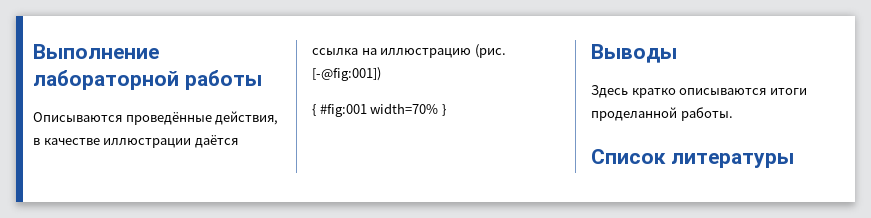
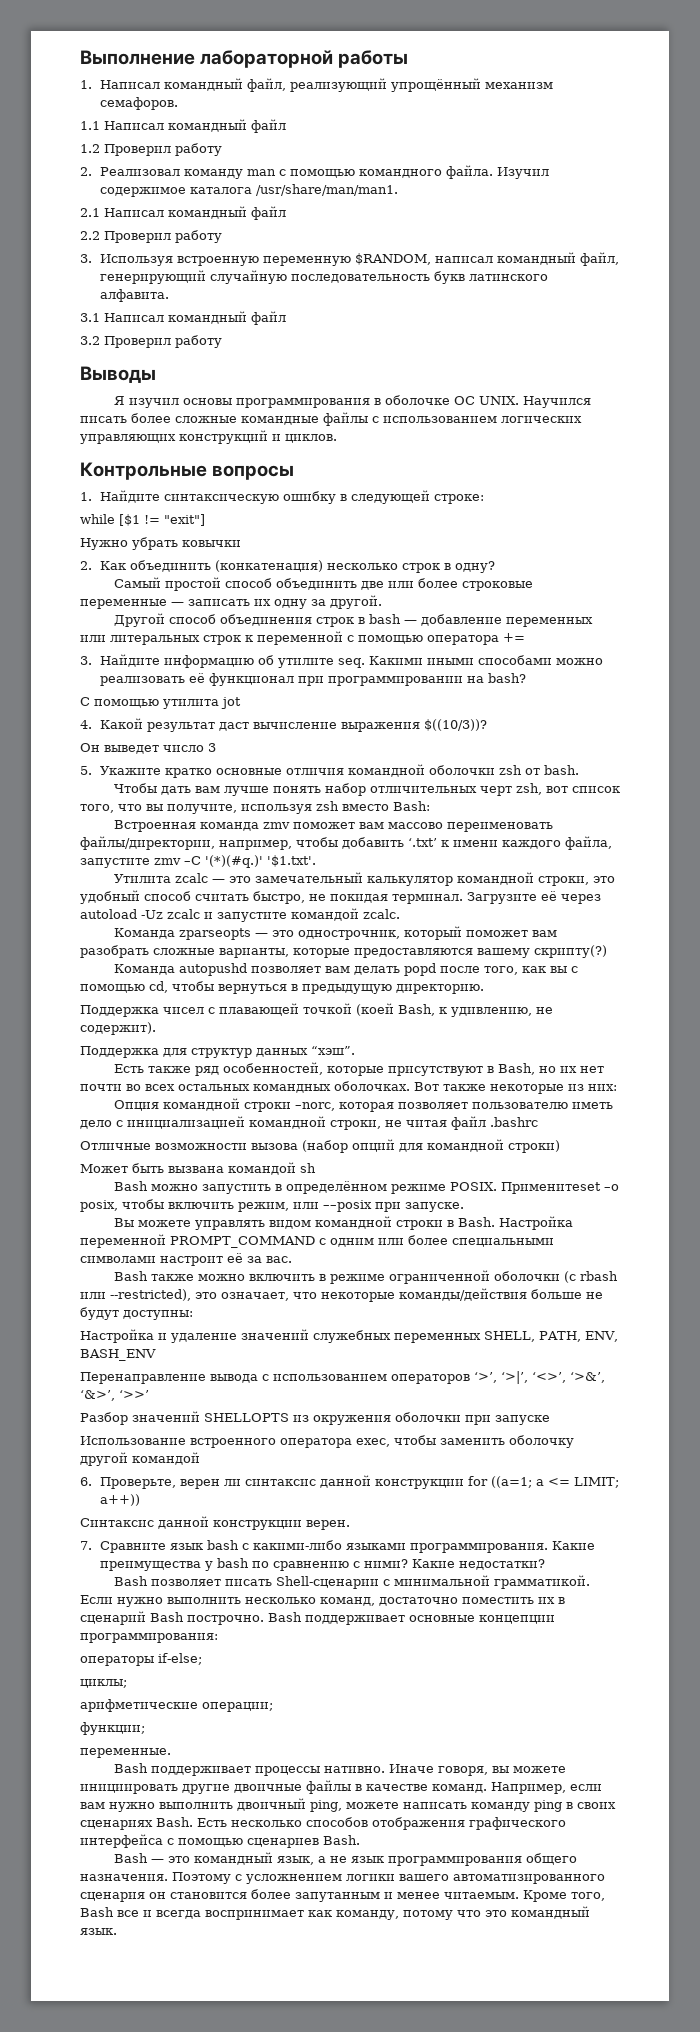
- Описываются проведённые действия, в качестве иллюстрации даётся ссылка на иллюстрацию (рис. [-@fig:001])
- { #fig:001 width=70% }
+ 1. Написал командный файл, реализующий упрощённый механизм семафоров.
+ 1.1 Написал командный файл
+ 1.2 Проверил работу
+ 2. Реализовал команду man с помощью командного файла. Изучил содержимое каталога /usr/share/man/man1.
+ 2.1 Написал командный файл
+ 2.2 Проверил работу
+ 3. Используя встроенную переменную $RANDOM, написал командный файл, генерирующий случайную последовательность букв латинского алфавита.
+ 3.1 Написал командный файл
+ 3.2 Проверил работу
  Выводы
- Здесь кратко описываются итоги проделанной работы.
- Список литературы
+ Я изучил основы программирования в оболочке ОС UNIX. Научился писать более сложные командные файлы с использованием логических управляющих конструкций и циклов.
+ Контрольные вопросы
+ 1. Найдите синтаксическую ошибку в следующей строке:
+ while [$1 != "exit"]
+ Нужно убрать ковычки
+ 2. Как объединить (конкатенация) несколько строк в одну?
+ Самый простой способ объединить две или более строковые переменные — записать их одну за другой.
+ Другой способ объединения строк в bash — добавление переменных или литеральных строк к переменной с помощью оператора +=
+ 3. Найдите информацию об утилите seq. Какими иными способами можно реализовать её функционал при программировании на bash?
+ С помощью утилита jot
+ 4. Какой результат даст вычисление выражения $((10/3))?
+ Он выведет число 3
+ 5. Укажите кратко основные отличия командной оболочки zsh от bash.
+ Чтобы дать вам лучше понять набор отличительных черт zsh, вот список того, что вы получите, используя zsh вместо Bash:
+ Встроенная команда zmv поможет вам массово переименовать файлы/директории, например, чтобы добавить ‘.txt’ к имени каждого файла, запустите zmv –C '(*)(#q.)' '$1.txt'.
+ Утилита zcalc — это замечательный калькулятор командной строки, это удобный способ считать быстро, не покидая терминал. Загрузите её через autoload -Uz zcalc и запустите командой zcalc.
+ Команда zparseopts — это однострочник, который поможет вам разобрать сложные варианты, которые предоставляются вашему скрипту(?)
+ Команда autopushd позволяет вам делать popd после того, как вы с помощью cd, чтобы вернуться в предыдущую директорию.
+ Поддержка чисел с плавающей точкой (коей Bash, к удивлению, не содержит).
+ Поддержка для структур данных “хэш”.
+ Есть также ряд особенностей, которые присутствуют в Bash, но их нет почти во всех остальных командных оболочках. Вот также некоторые из них:
+ Опция командной строки –norc, которая позволяет пользователю иметь дело с инициализацией командной строки, не читая файл .bashrc
+ Отличные возможности вызова (набор опций для командной строки)
+ Может быть вызвана командой sh
+ Bash можно запустить в определённом режиме POSIX. Применитеset –o posix, чтобы включить режим, или ––posix при запуске.
+ Вы можете управлять видом командной строки в Bash. Настройка переменной PROMPT_COMMAND с одним или более специальными символами настроит её за вас.
+ Bash также можно включить в режиме ограниченной оболочки (с rbash или --restricted), это означает, что некоторые команды/действия больше не будут доступны:
+ Настройка и удаление значений служебных переменных SHELL, PATH, ENV, BASH_ENV
+ Перенаправление вывода с использованием операторов ‘>’, ‘>|’, ‘<>’, ‘>&’, ‘&>’, ‘>>’
+ Разбор значений SHELLOPTS из окружения оболочки при запуске
+ Использование встроенного оператора exec, чтобы заменить оболочку другой командой
+ 6. Проверьте, верен ли синтаксис данной конструкции for ((a=1; a <= LIMIT; a++))
+ Синтаксис данной конструкции верен.
+ 7. Сравните язык bash с какими-либо языками программирования. Какие преимущества у bash по сравнению с ними? Какие недостатки?
+ Bash позволяет писать Shell-сценарии с минимальной грамматикой. Если нужно выполнить несколько команд, достаточно поместить их в сценарий Bash построчно. Bash поддерживает основные концепции программирования:
+ операторы if-else;
+ циклы;
+ арифметические операции;
+ функции;
+ переменные.
+ Bash поддерживает процессы нативно. Иначе говоря, вы можете инициировать другие двоичные файлы в качестве команд. Например, если вам нужно выполнить двоичный ping, можете написать команду ping в своих сценариях Bash. Есть несколько способов отображения графического интерфейса с помощью сценариев Bash.
+ Bash — это командный язык, а не язык программирования общего назначения. Поэтому с усложнением логики вашего автоматизированного сценария он становится более запутанным и менее читаемым. Кроме того, Bash все и всегда воспринимает как команду, потому что это командный язык.

